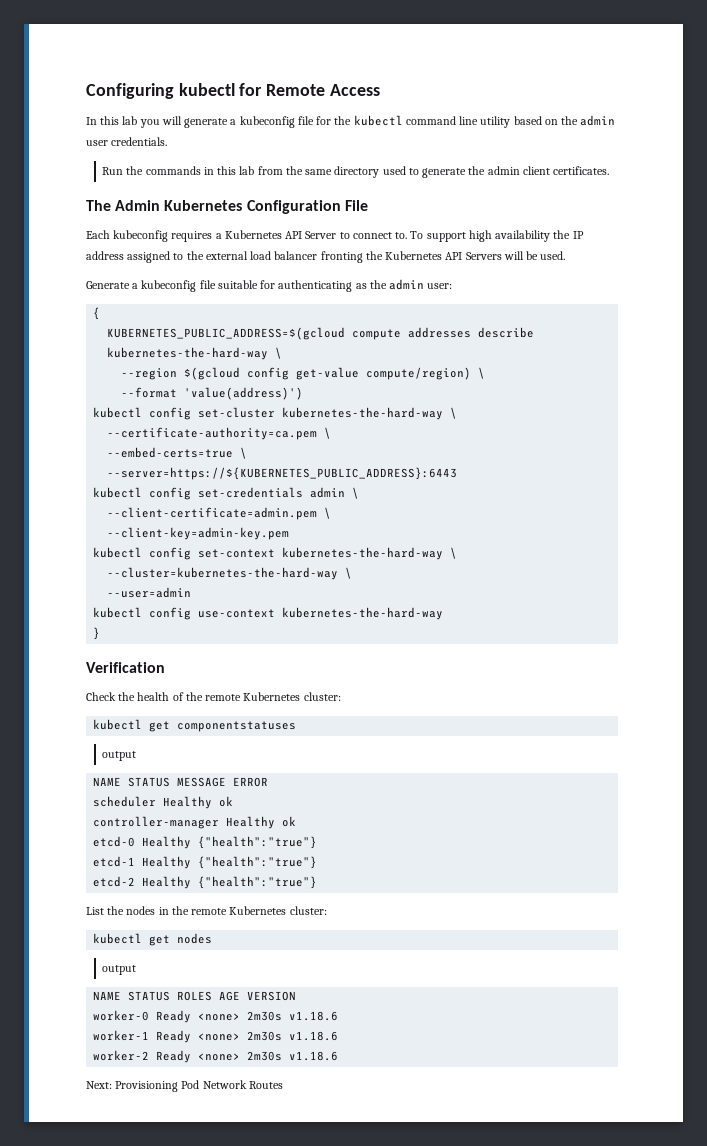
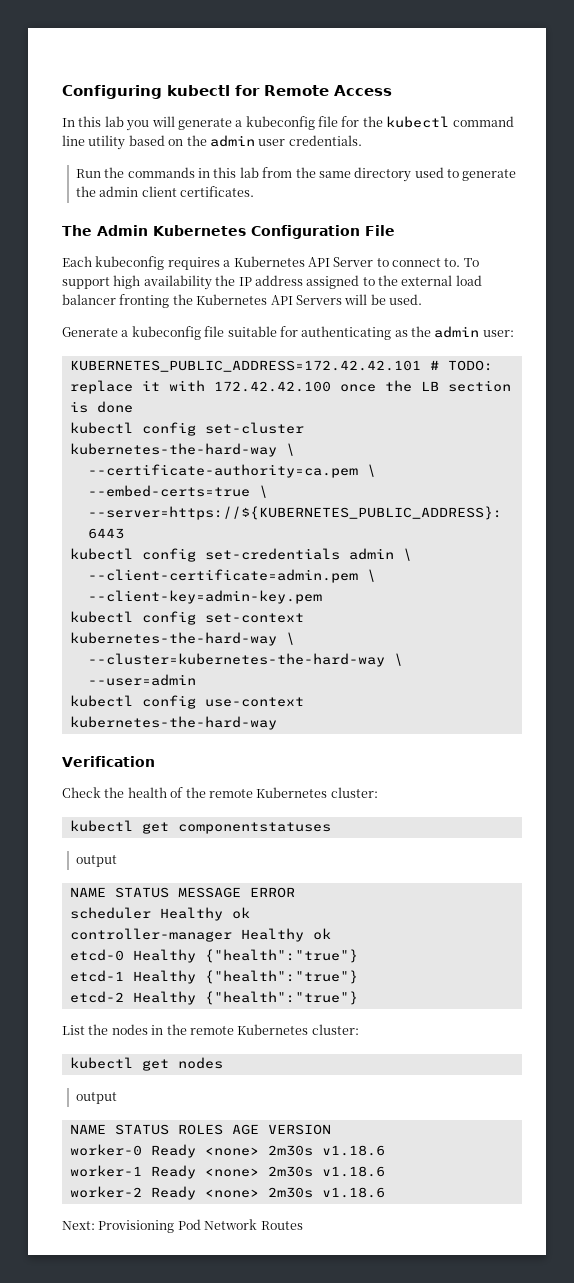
- {
- KUBERNETES_PUBLIC_ADDRESS=$(gcloud compute addresses describe kubernetes-the-hard-way \
- --region $(gcloud config get-value compute/region) \
- --format 'value(address)')
+ KUBERNETES_PUBLIC_ADDRESS=172.42.42.101 # TODO: replace it with 172.42.42.100 once the LB section is done
- }

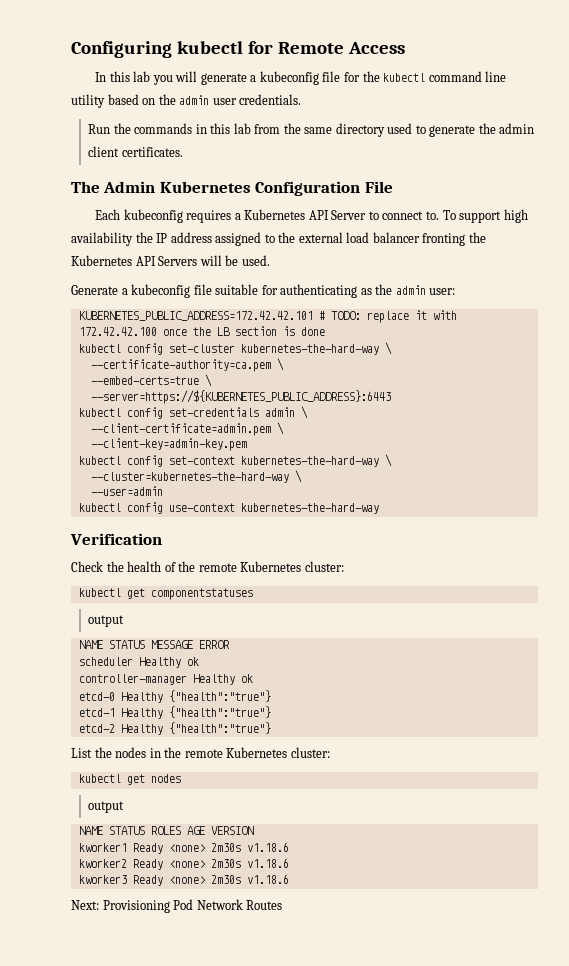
- worker-0 Ready <none> 2m30s v1.18.6
- worker-1 Ready <none> 2m30s v1.18.6
- worker-2 Ready <none> 2m30s v1.18.6
+ kworker1 Ready <none> 2m30s v1.18.6
+ kworker2 Ready <none> 2m30s v1.18.6
+ kworker3 Ready <none> 2m30s v1.18.6

